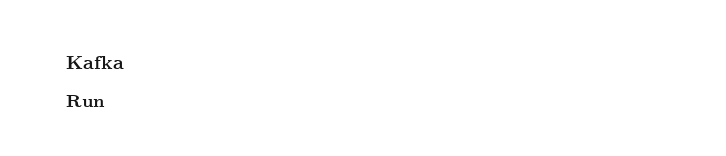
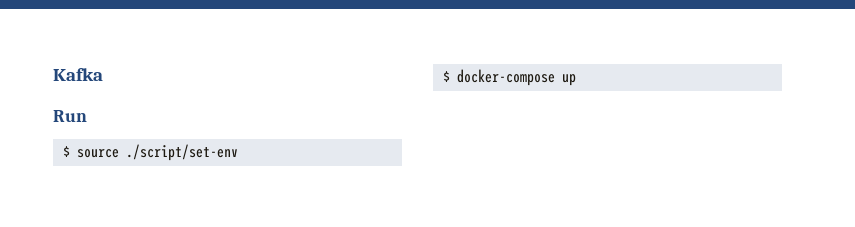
+ $ source ./script/set-env
+ $ docker-compose up

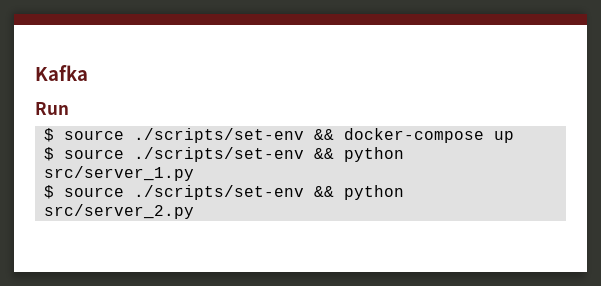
- $ source ./script/set-env
- $ docker-compose up
+ $ source ./scripts/set-env && docker-compose up
+ $ source ./scripts/set-env && python src/server_1.py
+ $ source ./scripts/set-env && python src/server_2.py

